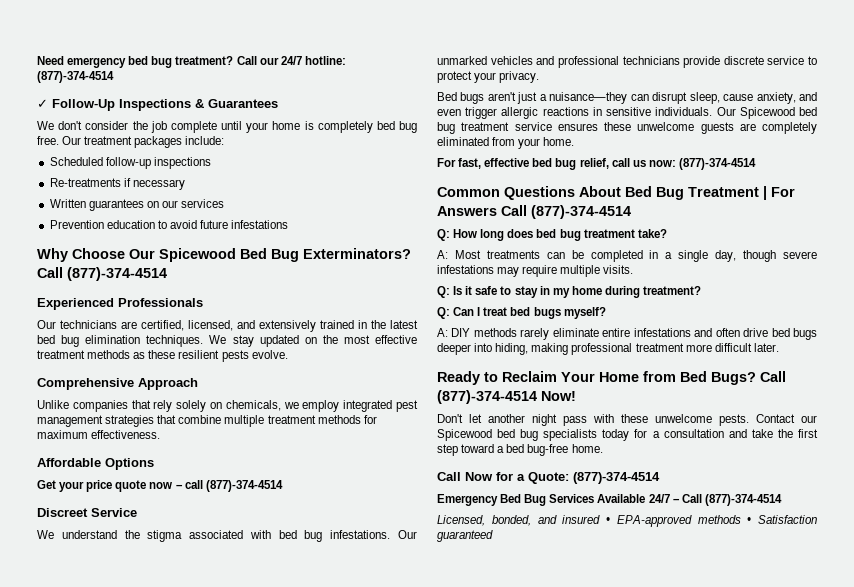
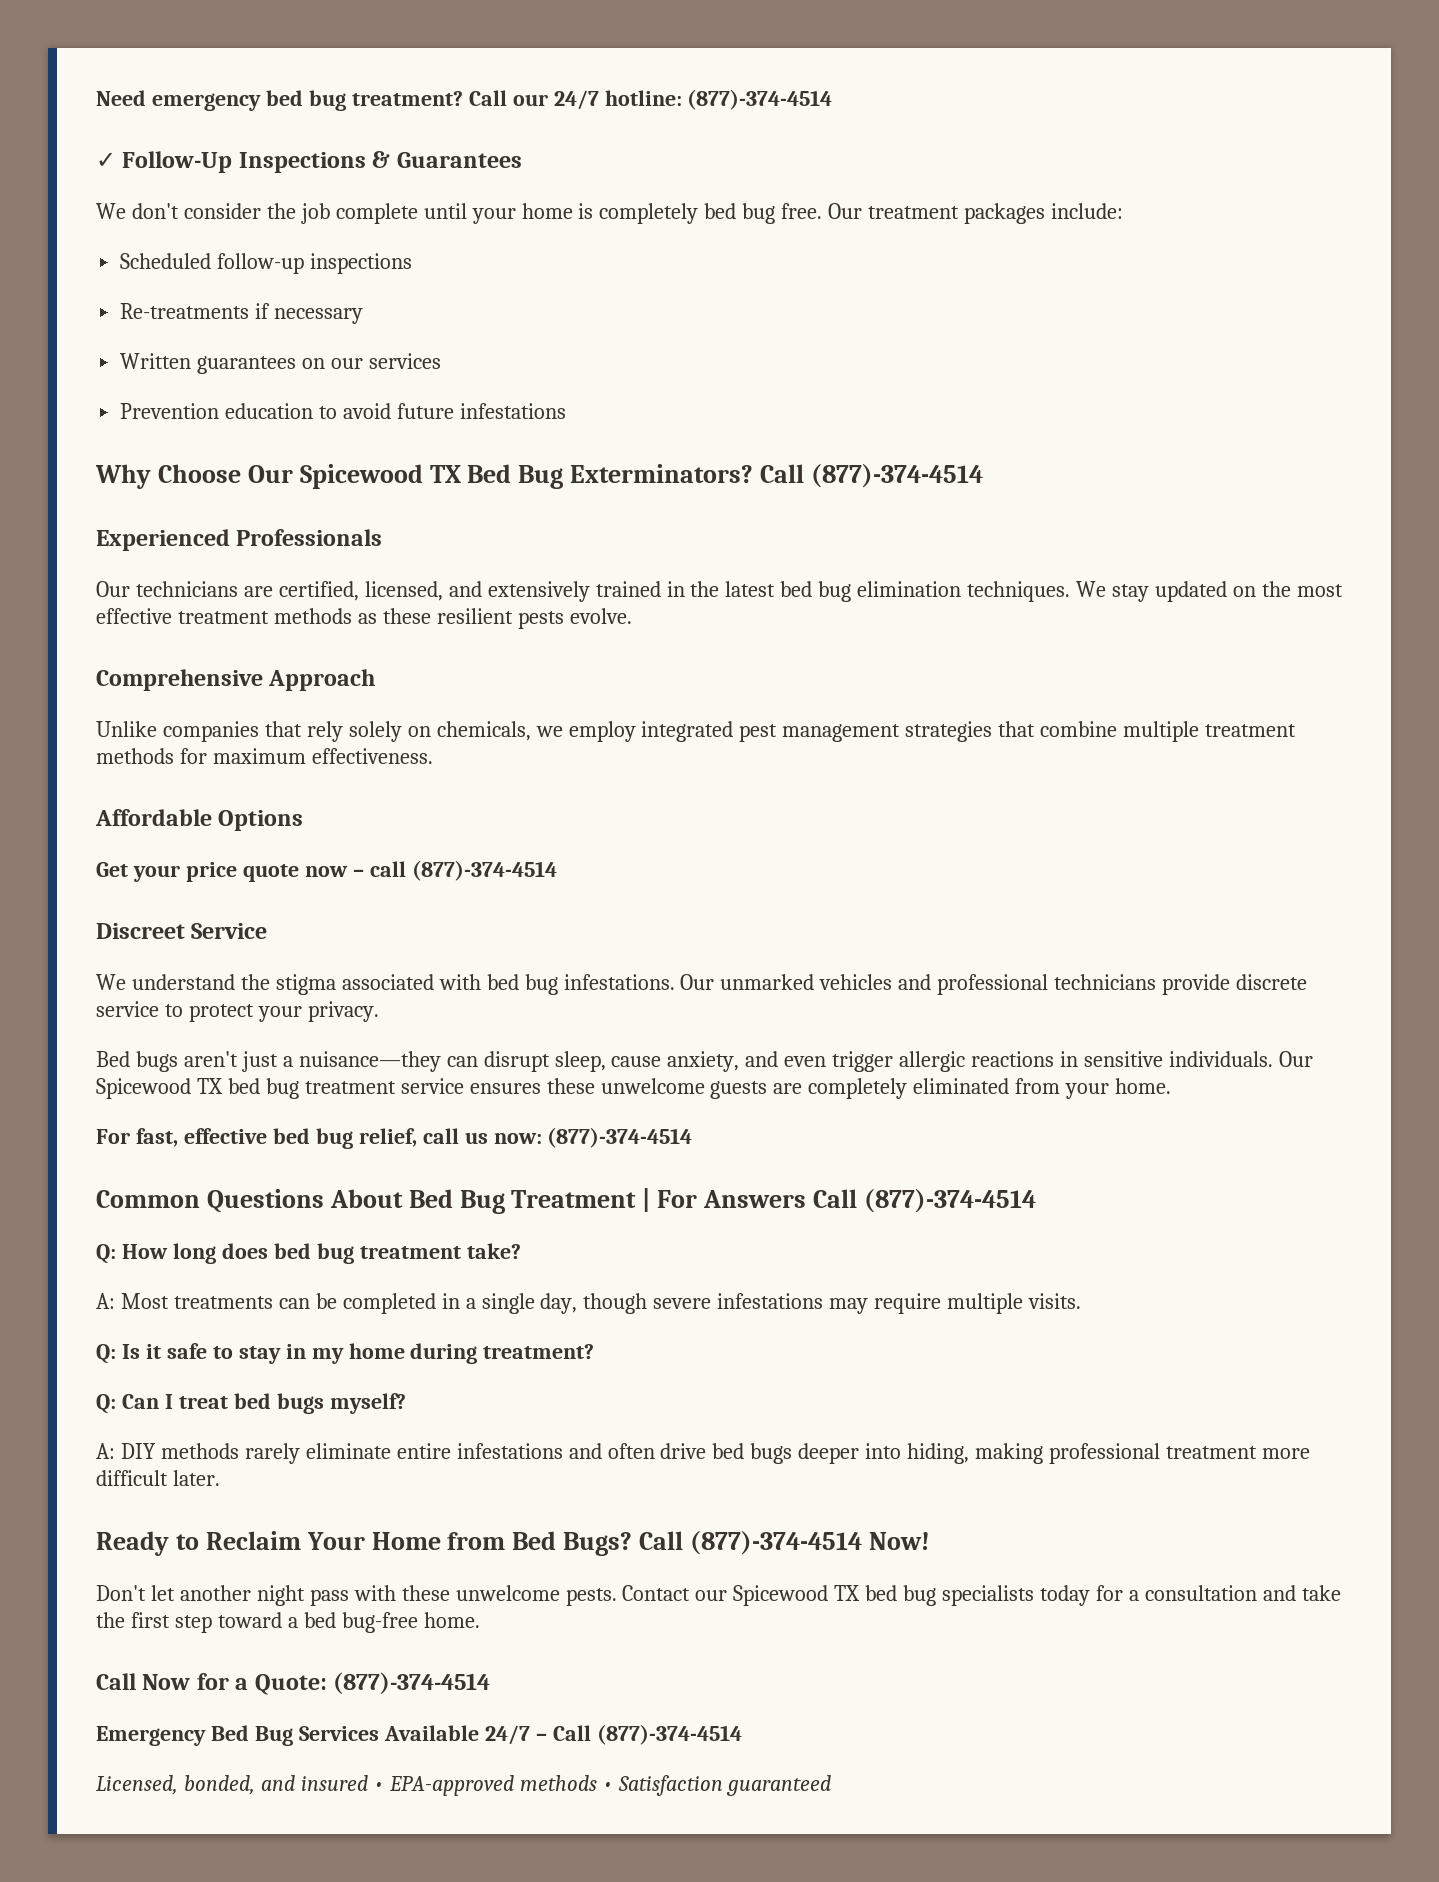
- Why Choose Our Spicewood Bed Bug Exterminators?
+ Why Choose Our Spicewood TX Bed Bug Exterminators?
- Our Spicewood bed bug treatment service ensures these unwelcome guests are completely eliminated from your home.
+ Our Spicewood TX bed bug treatment service ensures these unwelcome guests are completely eliminated from your home.
- Contact our Spicewood bed bug specialists today for a consultation and take the first step toward a bed bug-free home.
+ Contact our Spicewood TX bed bug specialists today for a consultation and take the first step toward a bed bug-free home.

